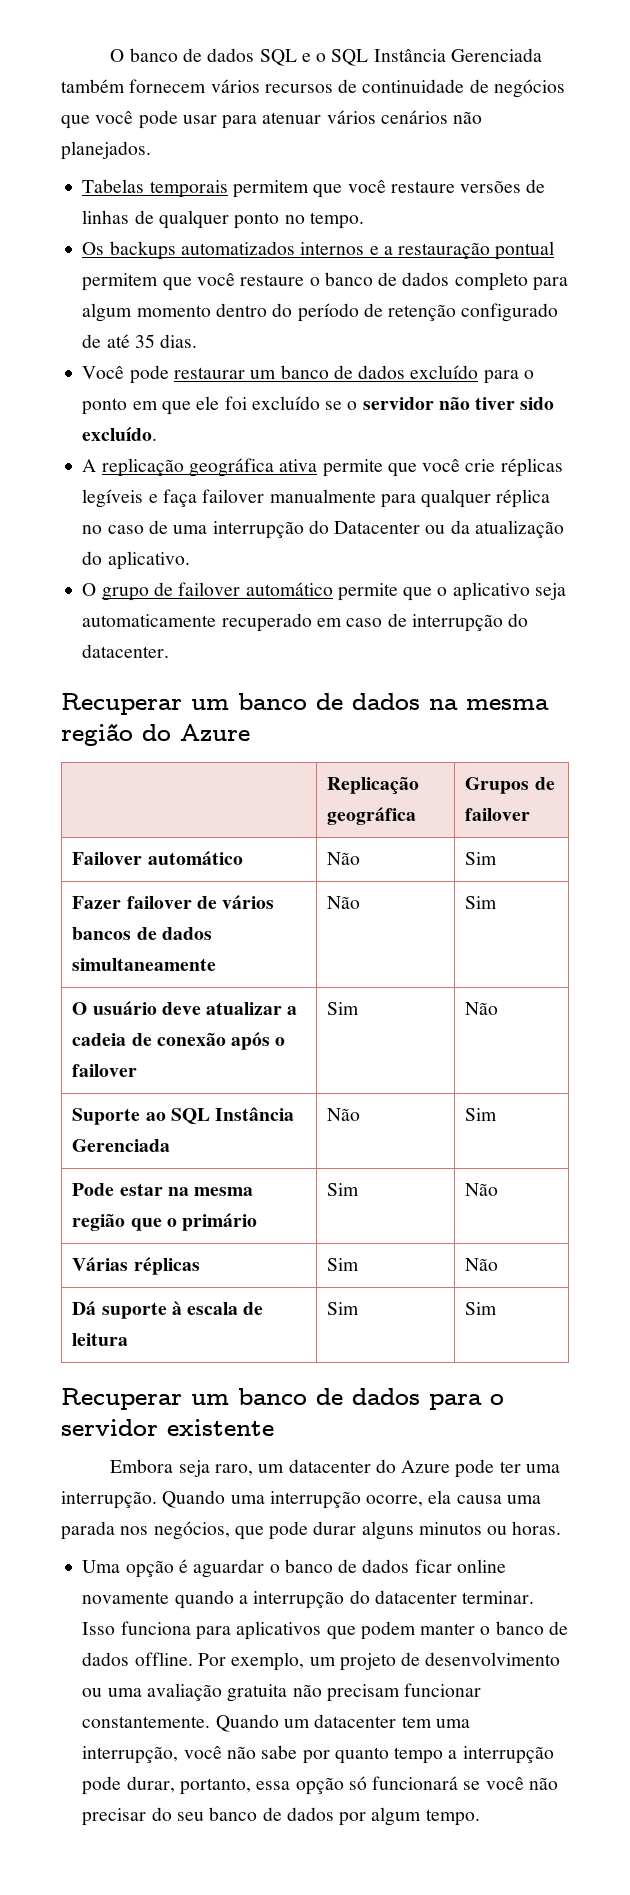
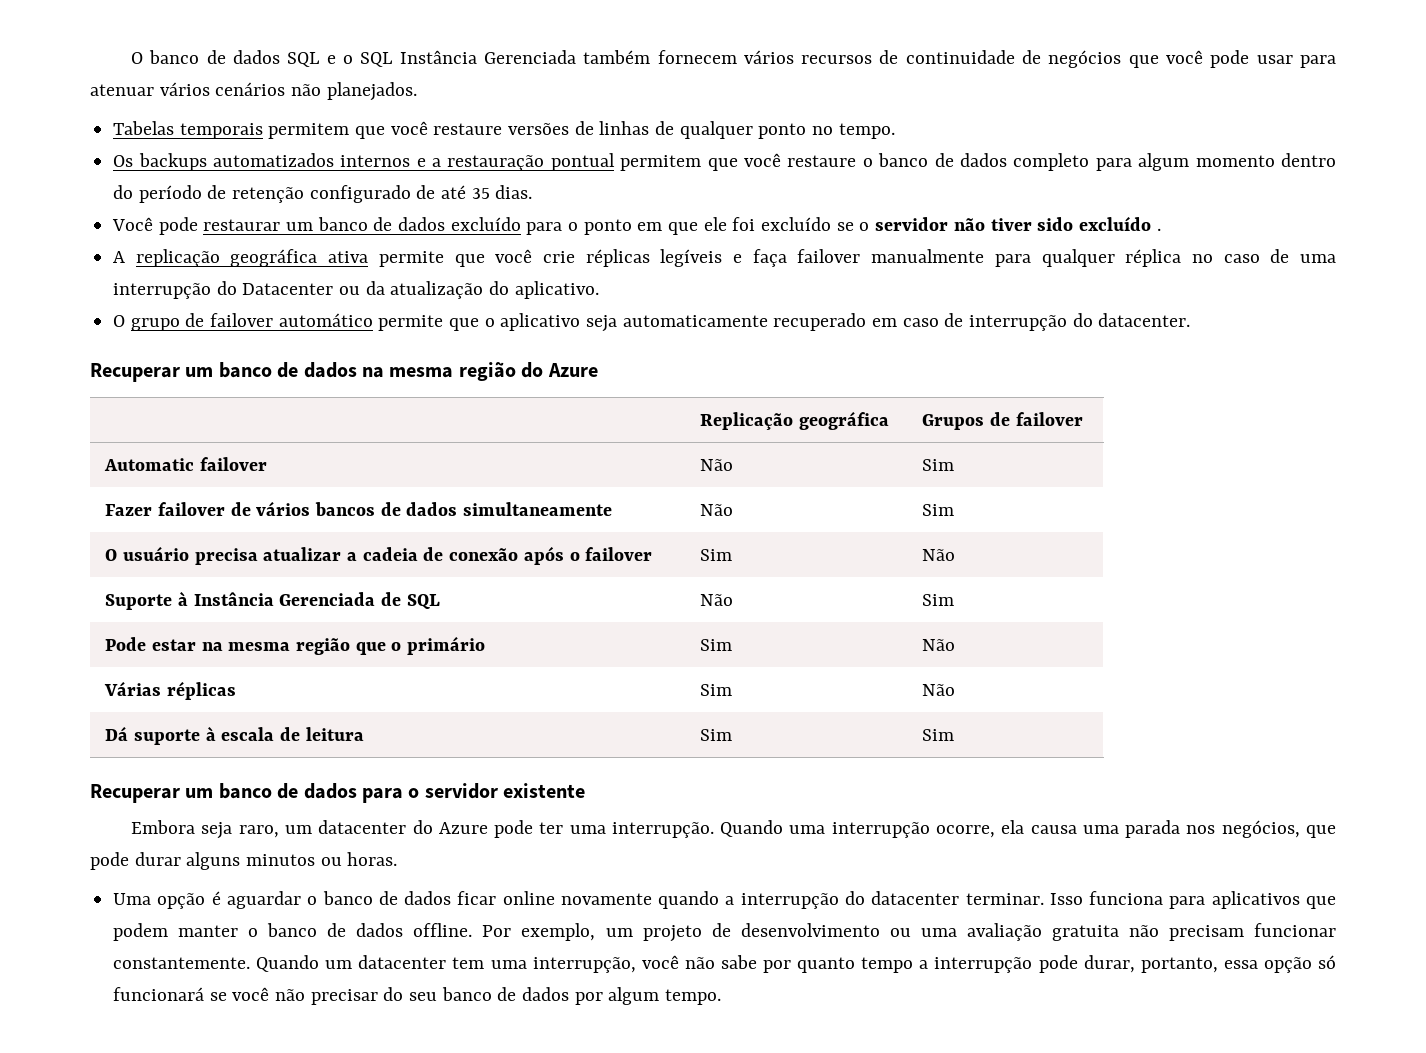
- Você pode restaurar um banco de dados excluído para o ponto em que ele foi excluído se o servidor não tiver sido excluído.
+ Você pode restaurar um banco de dados excluído para o ponto em que ele foi excluído se o servidor não tiver sido excluído .
- Failover automático | Não | Sim
+ Automatic failover | Não | Sim
- O usuário deve atualizar a cadeia de conexão após o failover | Sim | Não
+ O usuário precisa atualizar a cadeia de conexão após o failover | Sim | Não
- Suporte ao SQL Instância Gerenciada | Não | Sim
+ Suporte à Instância Gerenciada de SQL | Não | Sim

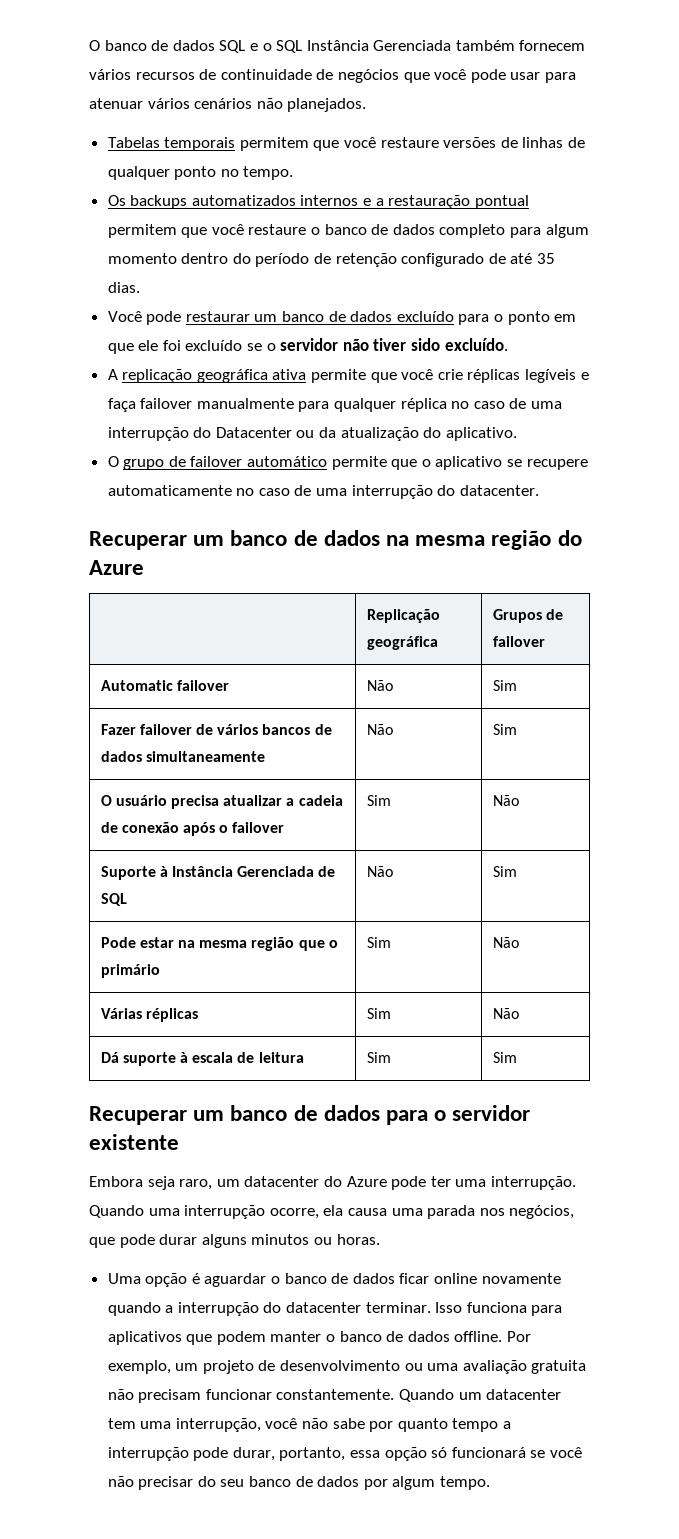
- Você pode restaurar um banco de dados excluído para o ponto em que ele foi excluído se o servidor não tiver sido excluído .
+ Você pode restaurar um banco de dados excluído para o ponto em que ele foi excluído se o servidor não tiver sido excluído.
- O grupo de failover automático permite que o aplicativo seja automaticamente recuperado em caso de interrupção do datacenter.
+ O grupo de failover automático permite que o aplicativo se recupere automaticamente no caso de uma interrupção do datacenter.

